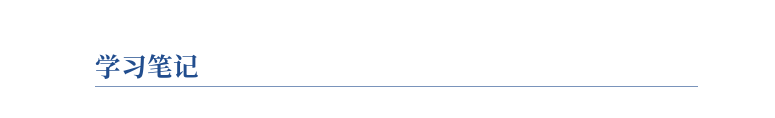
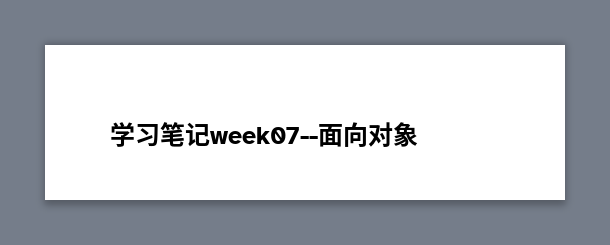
- 学习笔记
+ 学习笔记week07--面向对象

